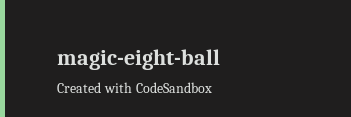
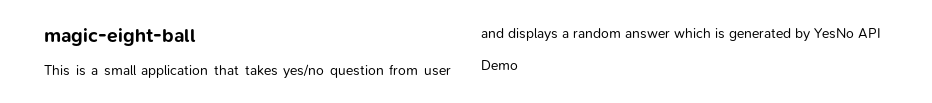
- Created with CodeSandbox
+ This is a small application that takes yes/no question from user and displays a random answer which is generated by YesNo API
+ Demo

